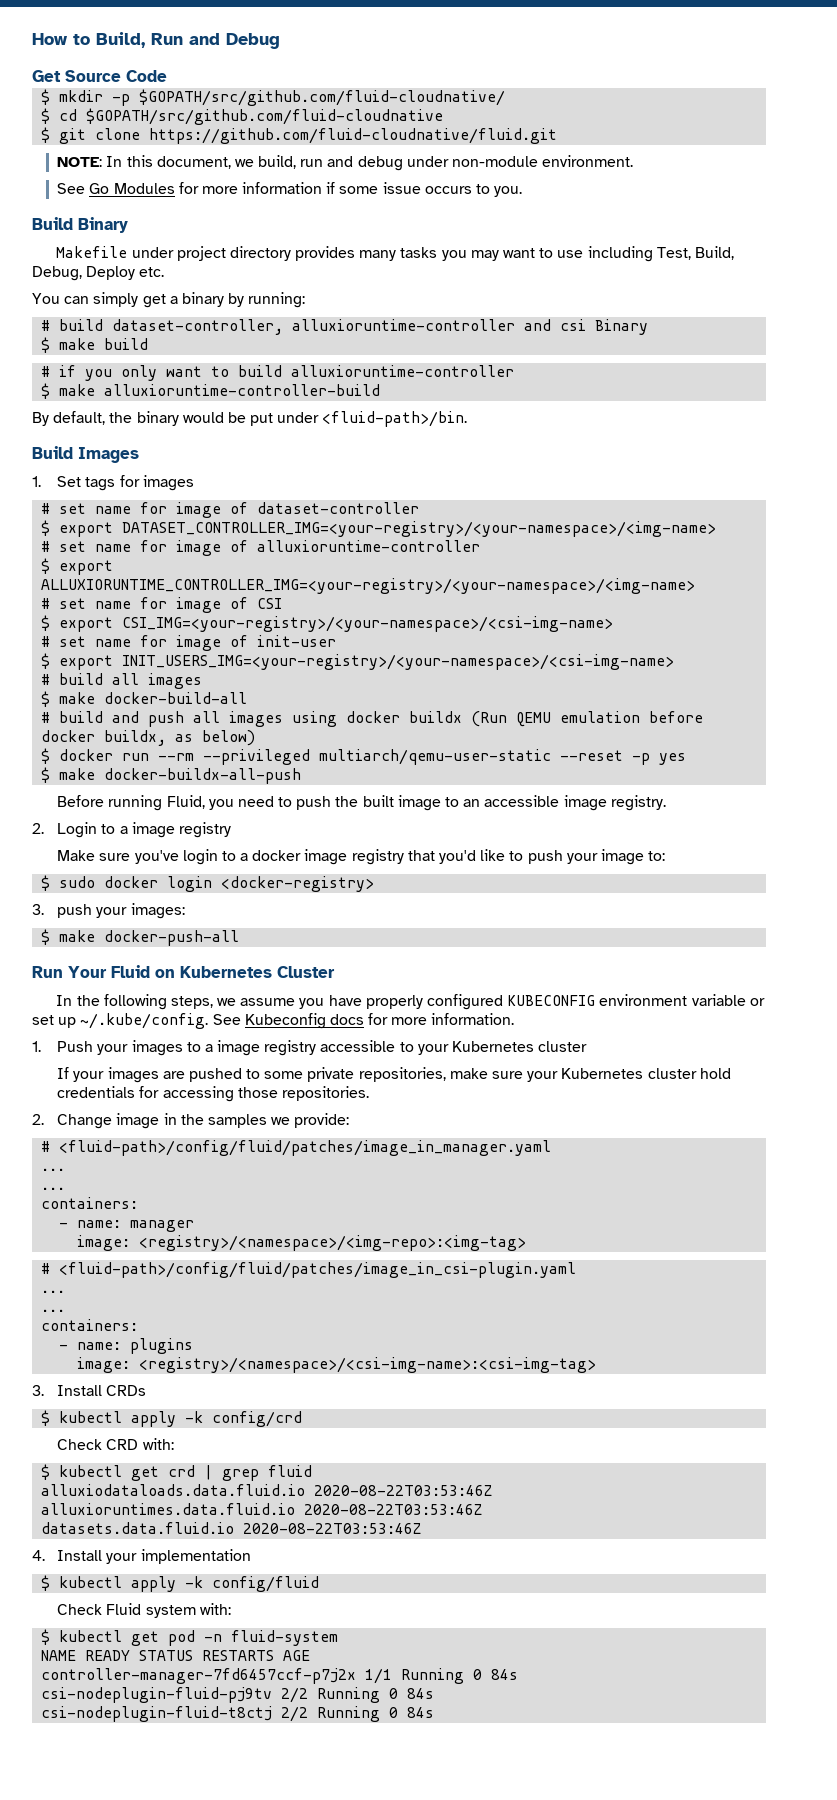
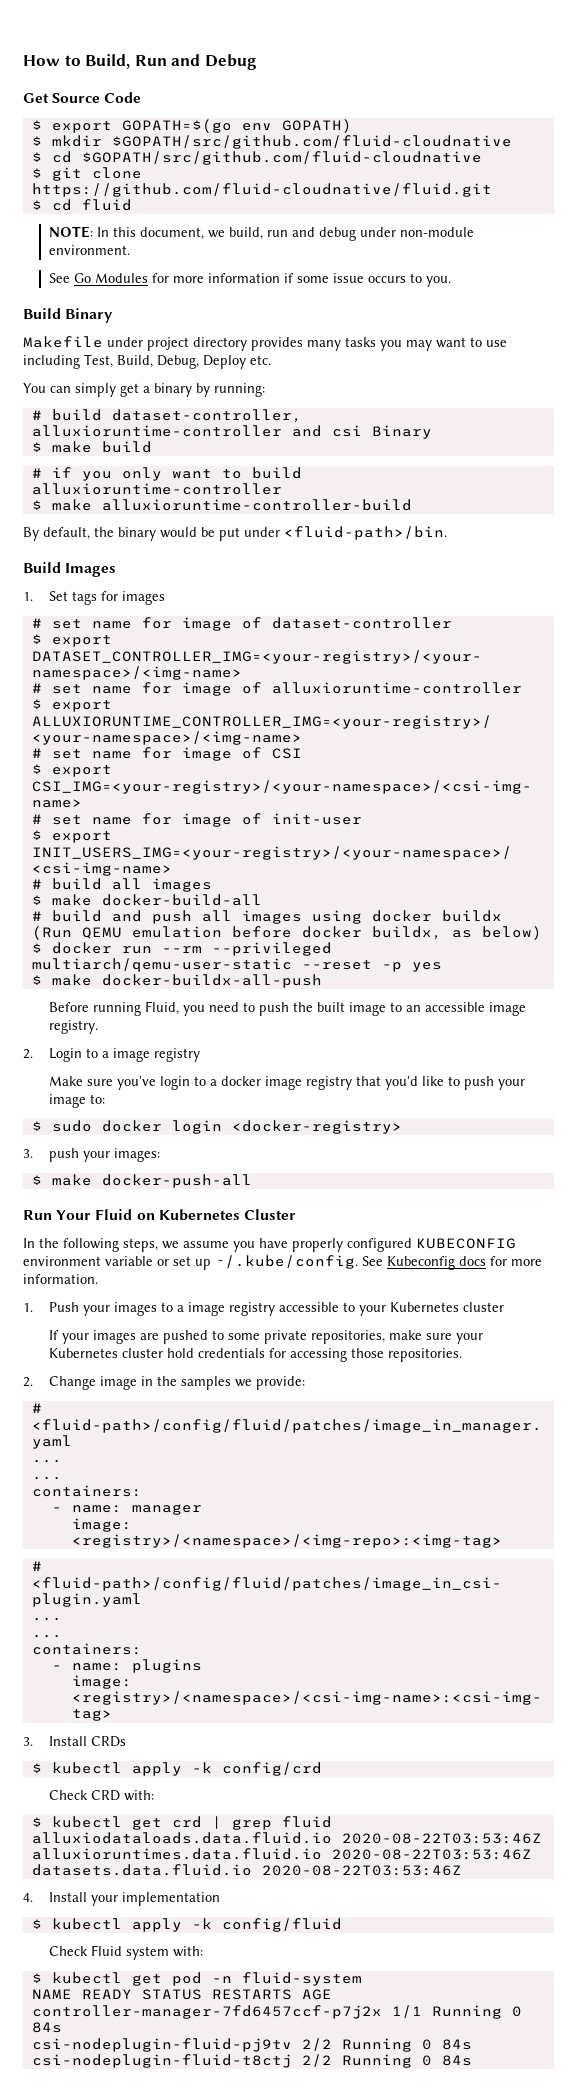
+ $ export GOPATH=$(go env GOPATH)
- $ mkdir -p $GOPATH/src/github.com/fluid-cloudnative/
+ $ mkdir $GOPATH/src/github.com/fluid-cloudnative
+ $ cd fluid

